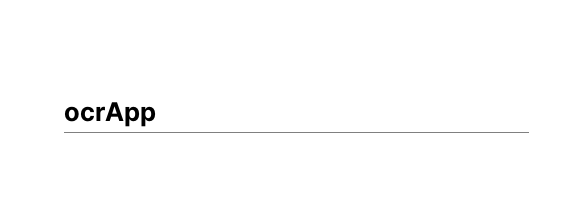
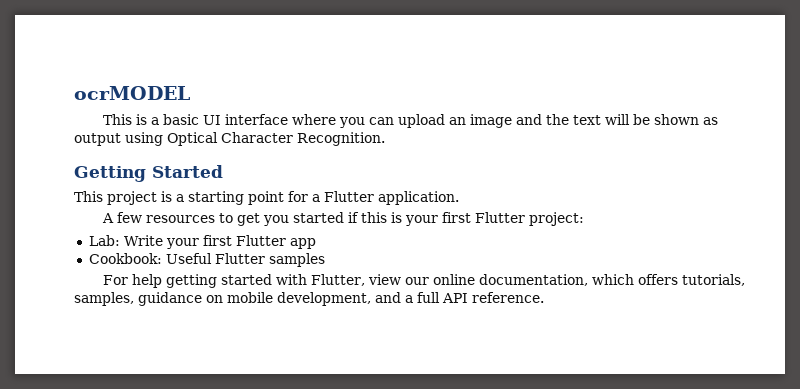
- ocrApp
+ ocrMODEL
+ This is a basic UI interface where you can upload an image and the text will be shown as output using Optical Character Recognition.
+ Getting Started
+ This project is a starting point for a Flutter application.
+ A few resources to get you started if this is your first Flutter project:
+ Lab: Write your first Flutter app
+ Cookbook: Useful Flutter samples
+ For help getting started with Flutter, view our online documentation, which offers tutorials, samples, guidance on mobile development, and a full API reference.

